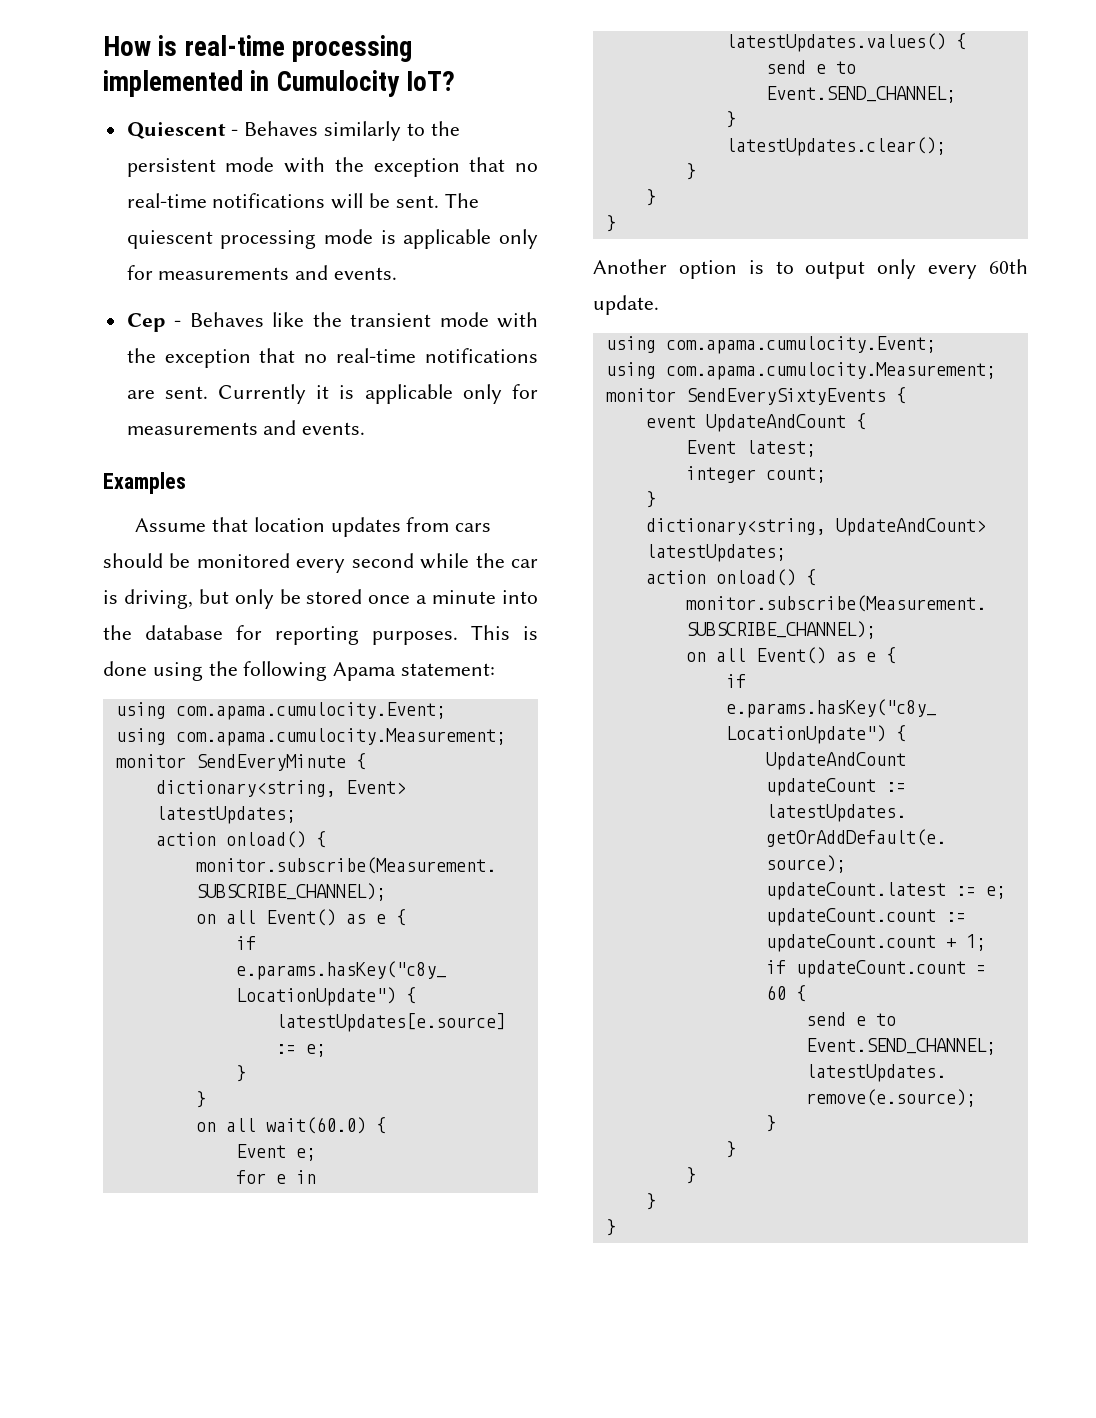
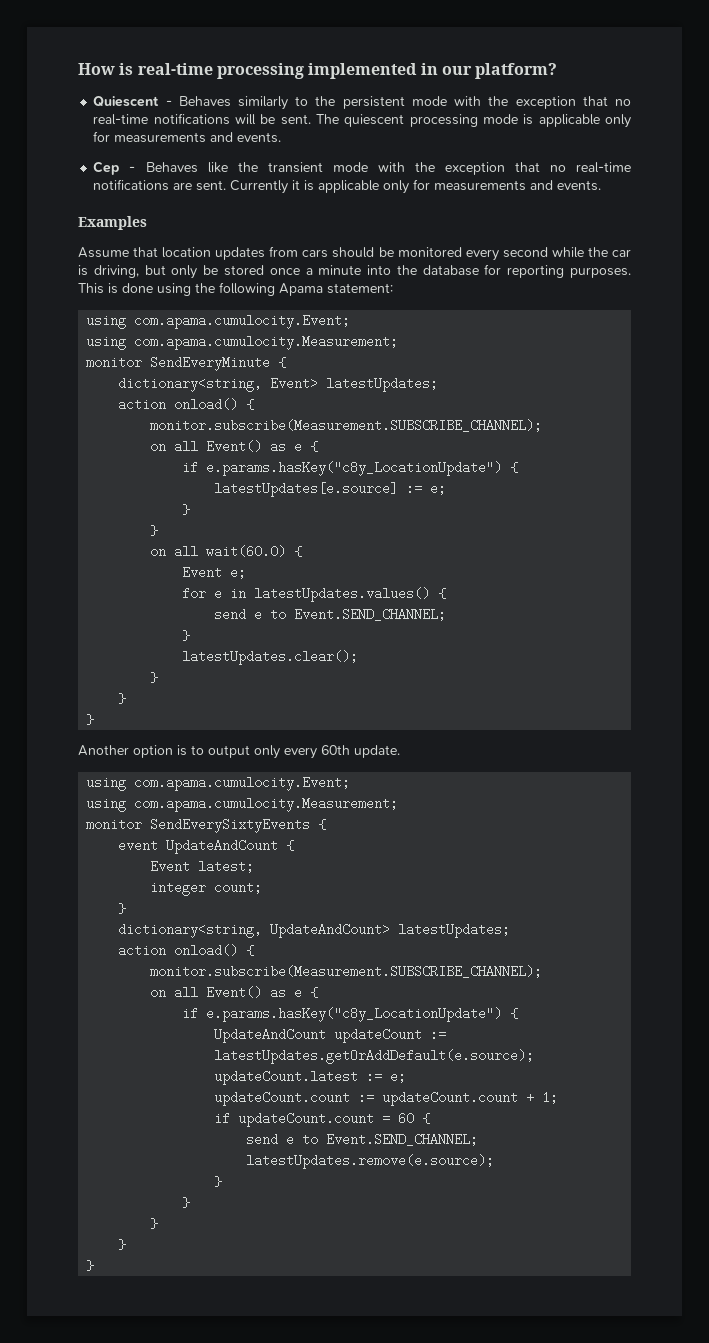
- How is real-time processing implemented in Cumulocity IoT?
+ How is real-time processing implemented in our platform?

